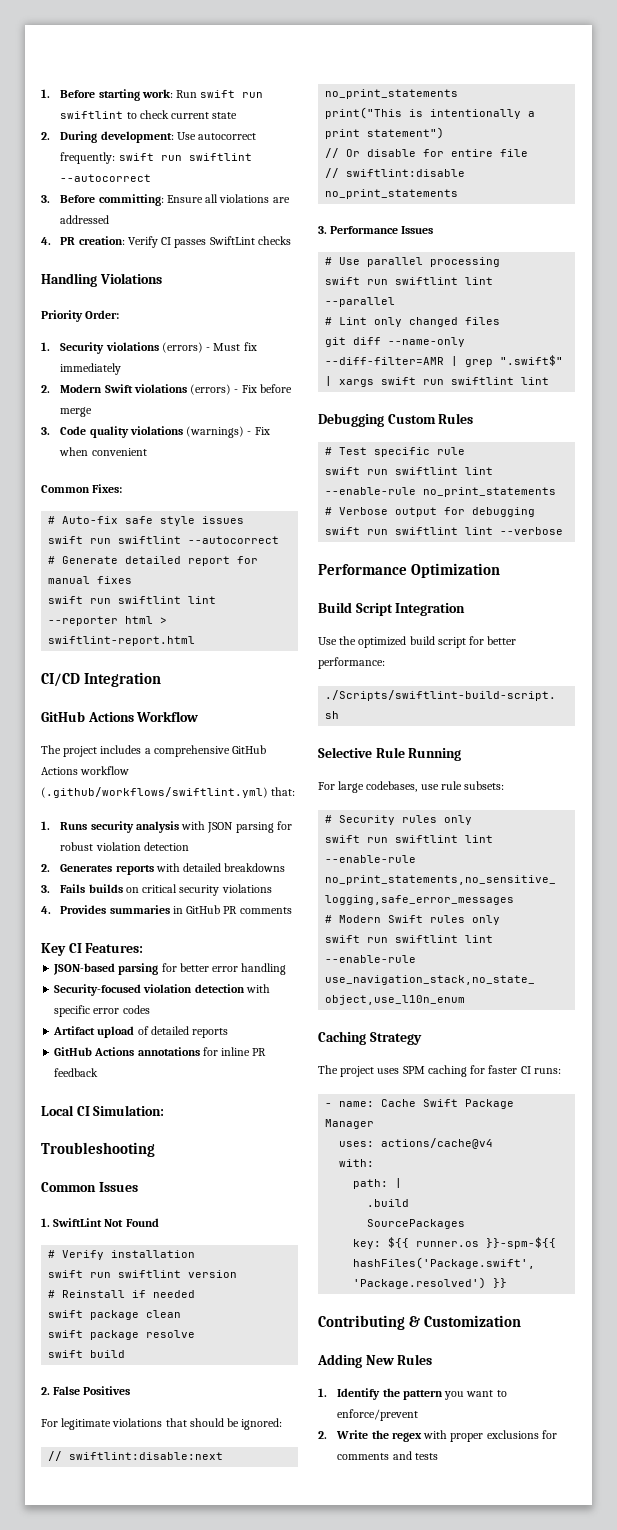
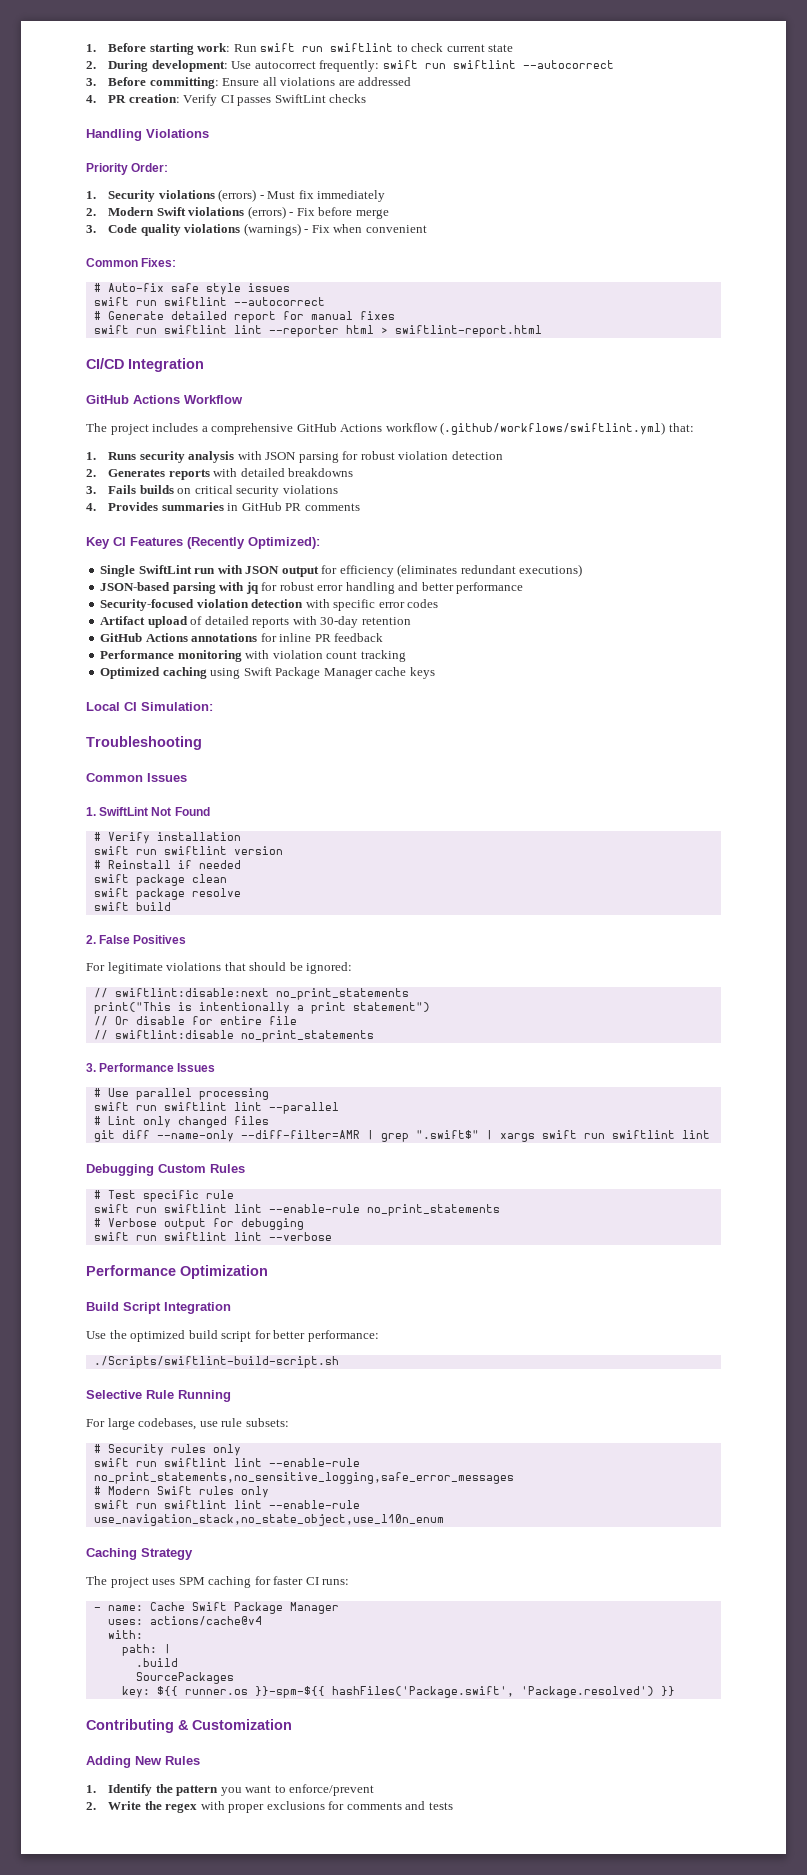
- Key CI Features:
- JSON-based parsing for better error handling
+ Key CI Features (Recently Optimized):
+ Single SwiftLint run with JSON output for efficiency (eliminates redundant executions)
+ JSON-based parsing with jq for robust error handling and better performance
- Artifact upload of detailed reports
+ Artifact upload of detailed reports with 30-day retention
+ Performance monitoring with violation count tracking
+ Optimized caching using Swift Package Manager cache keys

